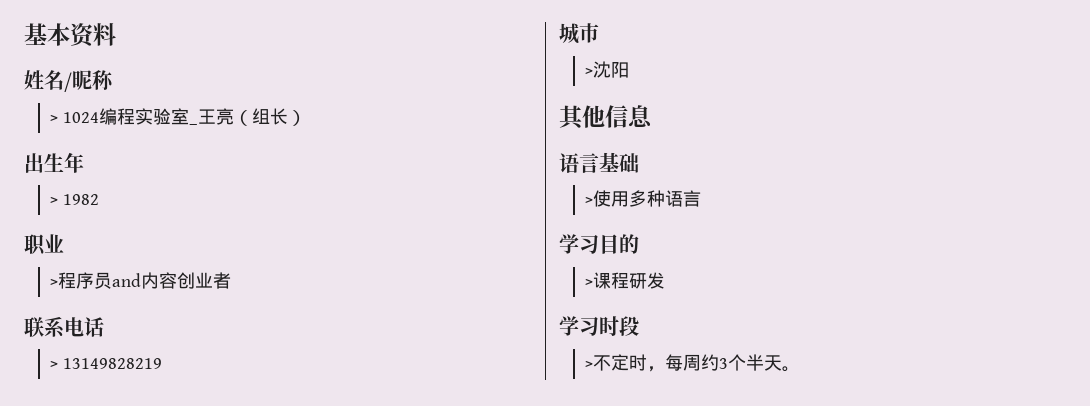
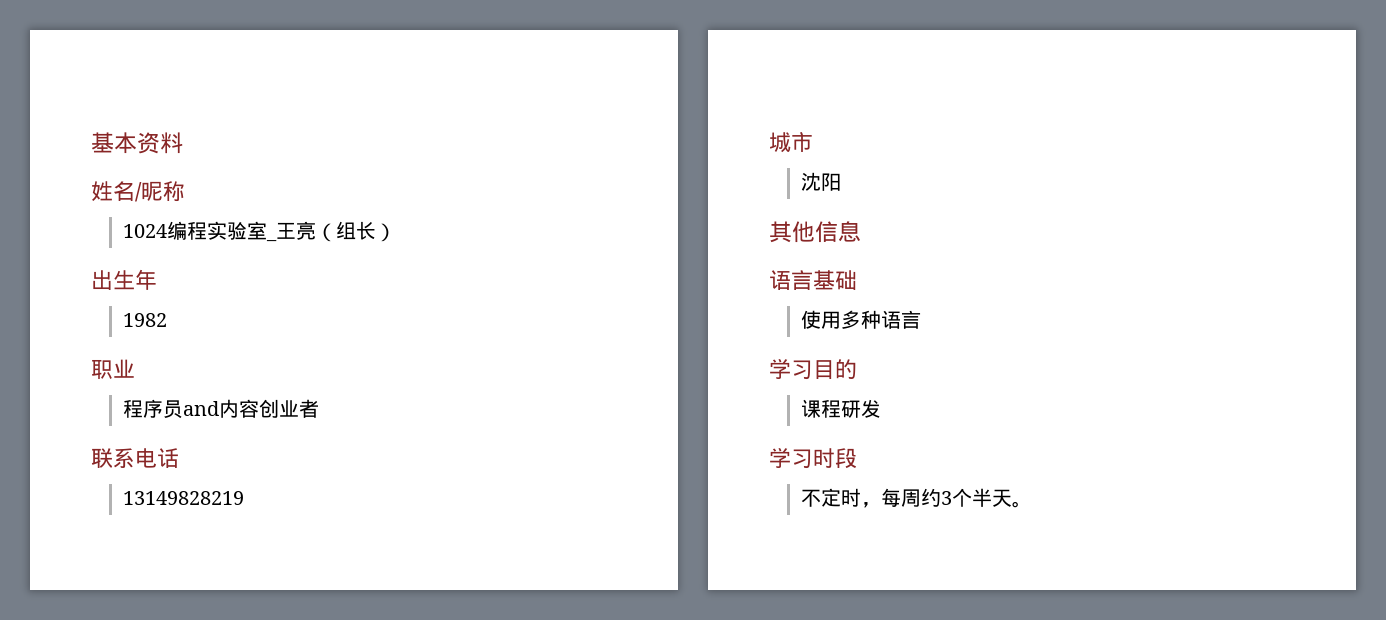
- > 1024编程实验室_王亮（组长）
+ 1024编程实验室_王亮（组长）
- > 1982
+ 1982
- >程序员and内容创业者
+ 程序员and内容创业者
- > 13149828219
+ 13149828219
- >沈阳
+ 沈阳
- >使用多种语言
+ 使用多种语言
- >课程研发
+ 课程研发
- >不定时，每周约3个半天。
+ 不定时，每周约3个半天。

